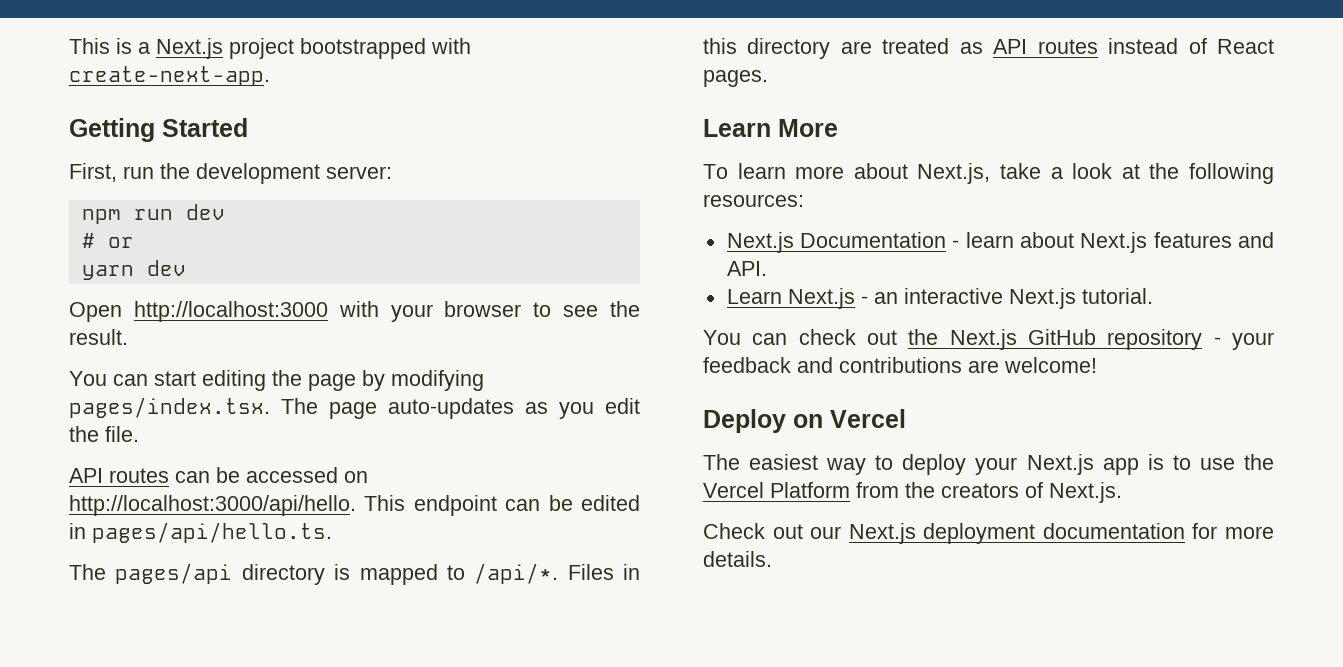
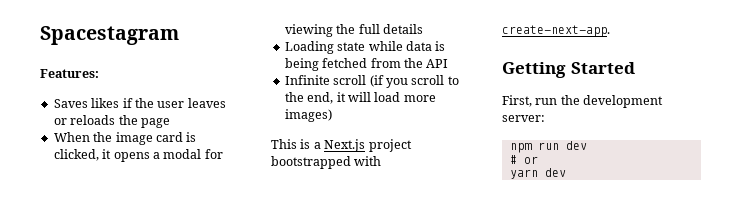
+ Spacestagram
+ Features:
+ Saves likes if the user leaves or reloads the page
+ When the image card is clicked, it opens a modal for viewing the full details
+ Loading state while data is being fetched from the API
+ Infinite scroll (if you scroll to the end, it will load more images)
- Open http://localhost:3000 with your browser to see the result.
- You can start editing the page by modifying pages/index.tsx. The page auto-updates as you edit the file.
- API routes can be accessed on http://localhost:3000/api/hello. This endpoint can be edited in pages/api/hello.ts.
- The pages/api directory is mapped to /api/*. Files in this directory are treated as API routes instead of React pages.
- Learn More
- To learn more about Next.js, take a look at the following resources:
- Next.js Documentation - learn about Next.js features and API.
- Learn Next.js - an interactive Next.js tutorial.
- You can check out the Next.js GitHub repository - your feedback and contributions are welcome!
- Deploy on Vercel
- The easiest way to deploy your Next.js app is to use the Vercel Platform from the creators of Next.js.
- Check out our Next.js deployment documentation for more details.

